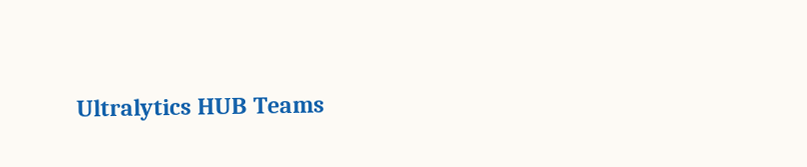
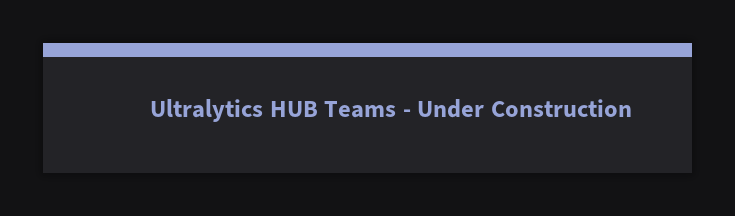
- Ultralytics HUB Teams
+ Ultralytics HUB Teams - Under Construction

